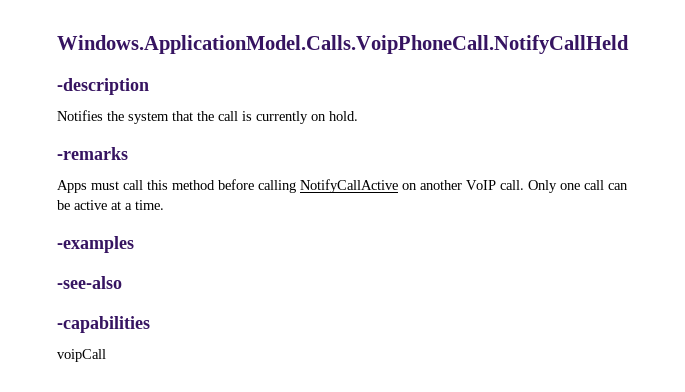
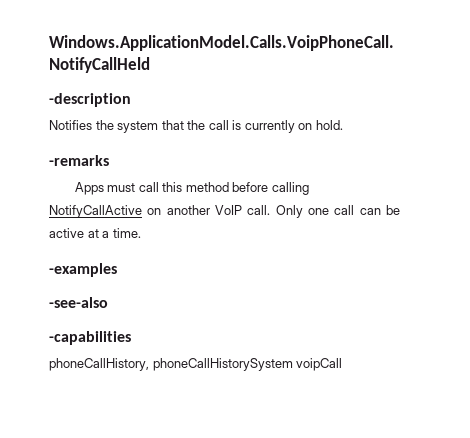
- voipCall
+ phoneCallHistory, phoneCallHistorySystem voipCall

